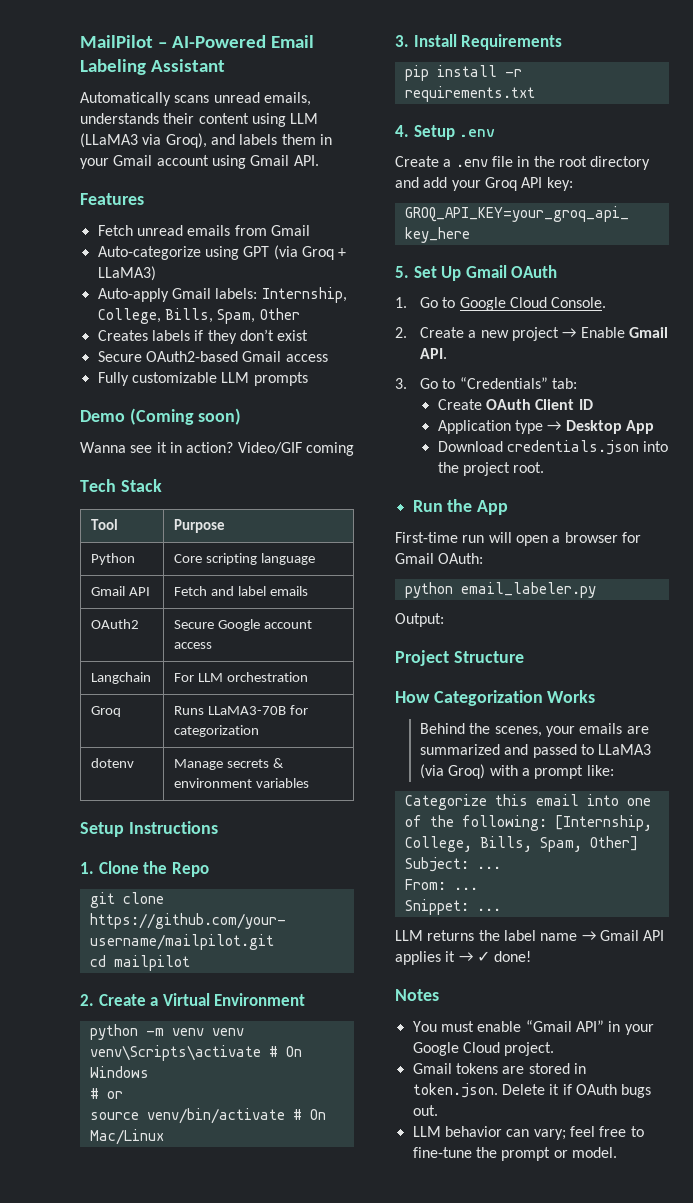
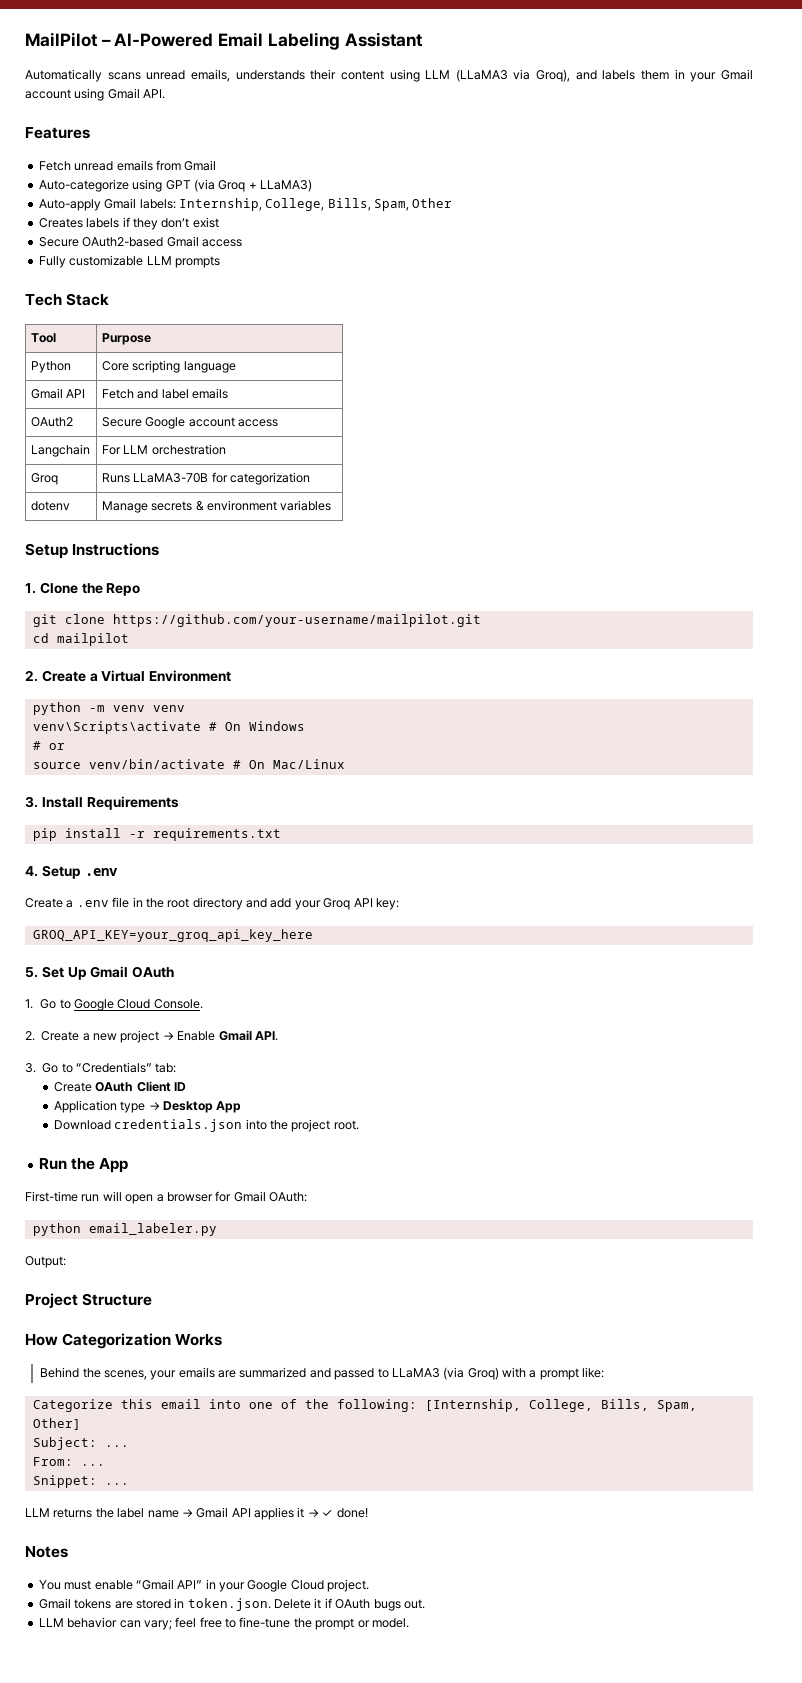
- Demo (Coming soon)
- Wanna see it in action? Video/GIF coming

